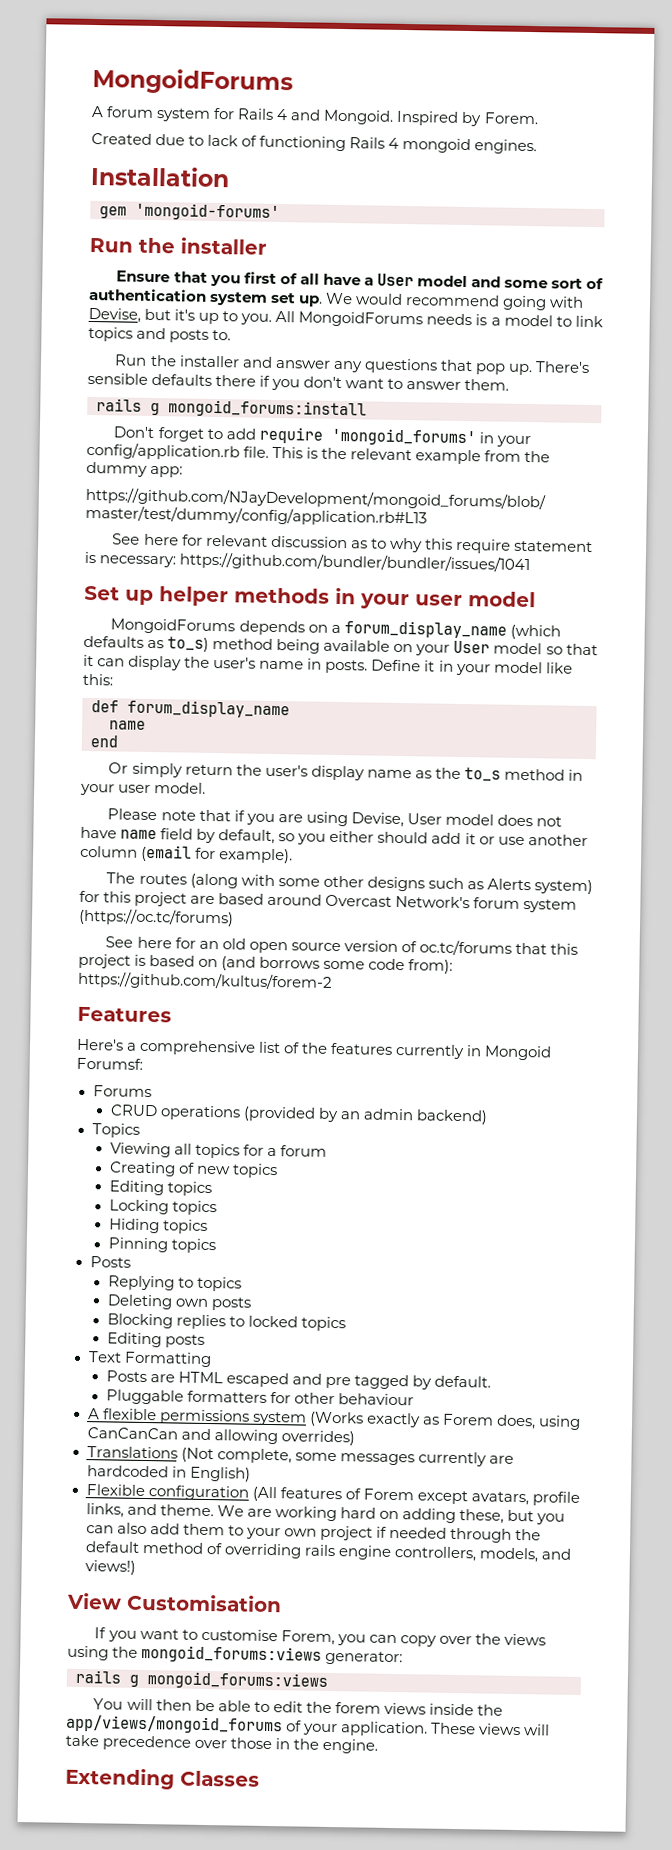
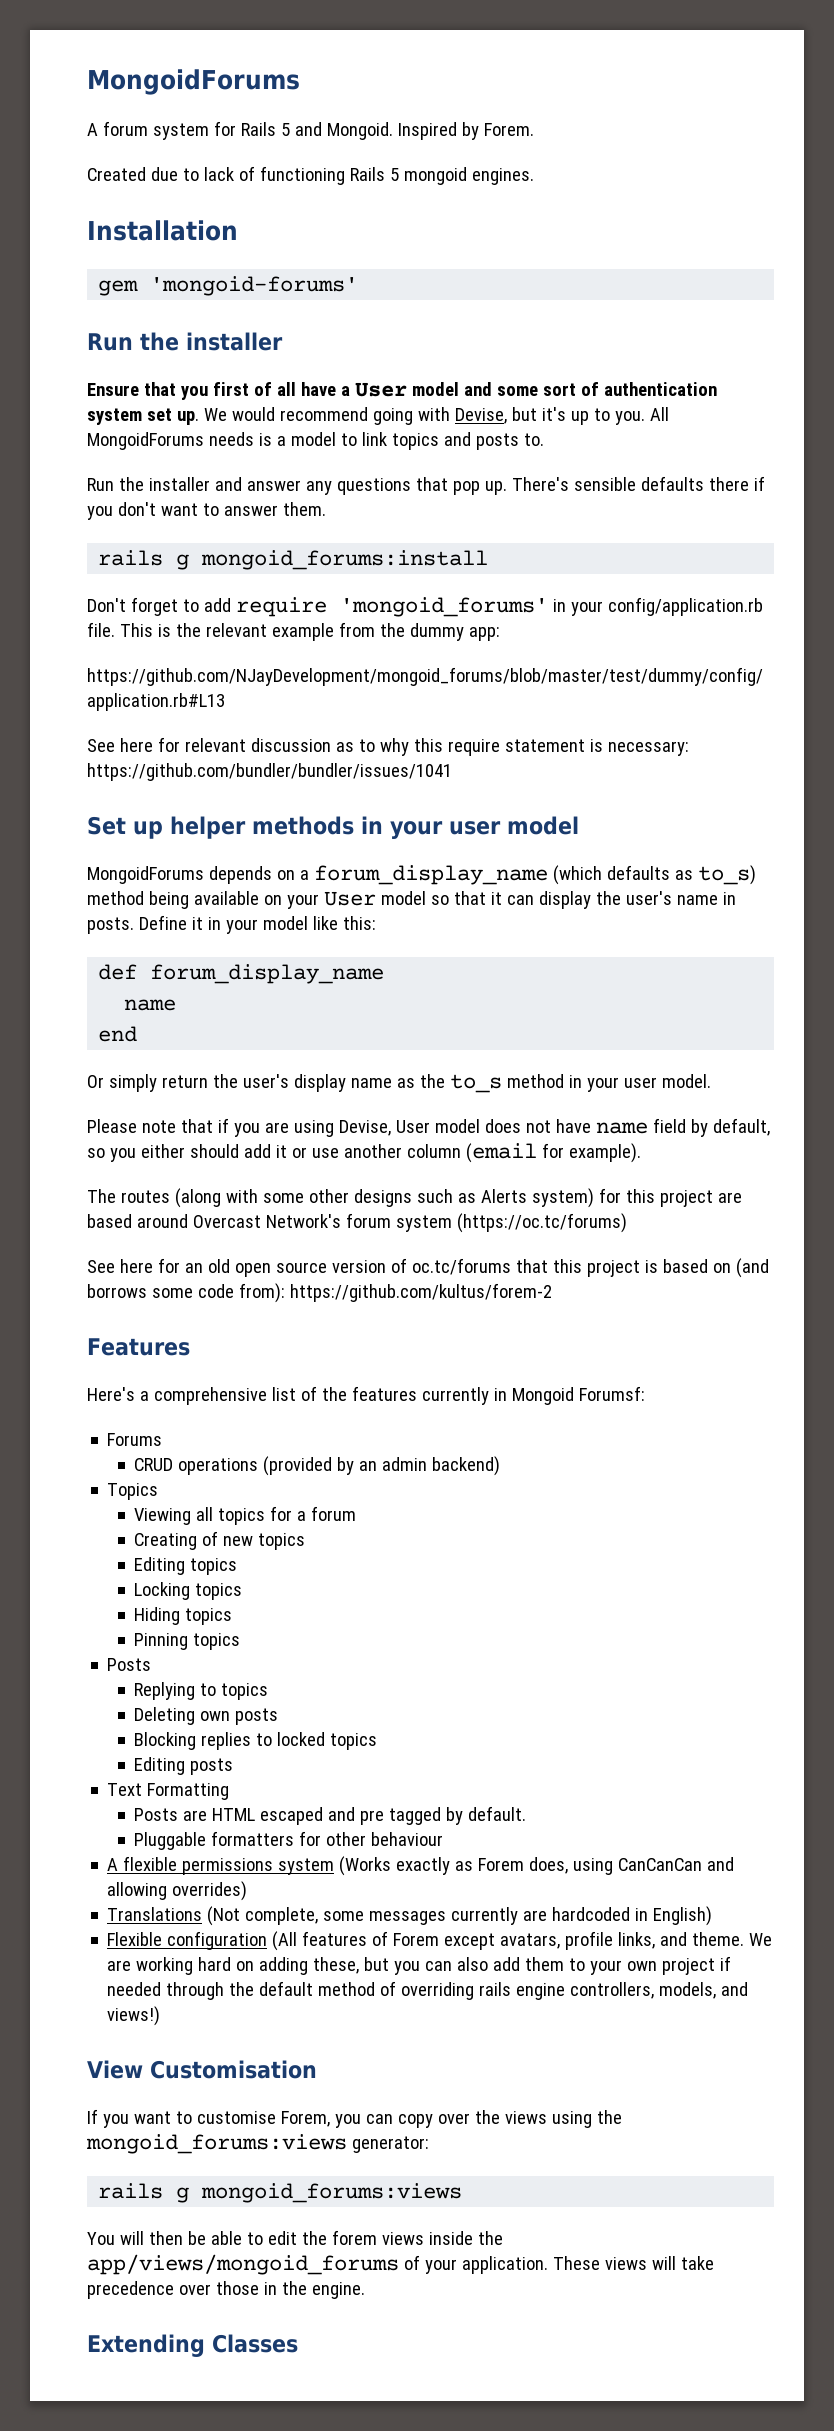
- A forum system for Rails 4 and Mongoid.
+ A forum system for Rails 5 and Mongoid.
- Created due to lack of functioning Rails 4 mongoid engines.
+ Created due to lack of functioning Rails 5 mongoid engines.

